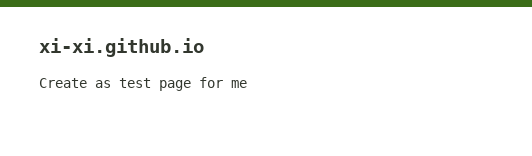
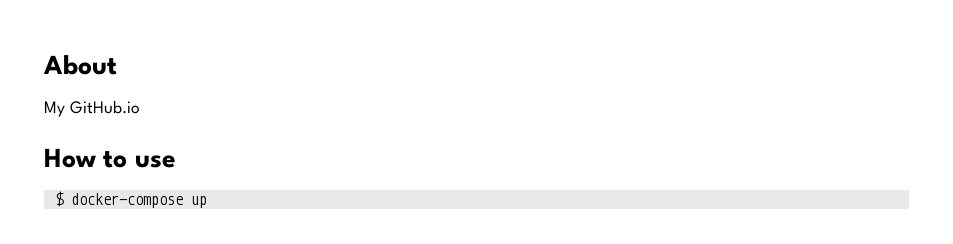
- xi-xi.github.io
- Create as test page for me
+ About
+ My GitHub.io
+ How to use
+ $ docker-compose up

